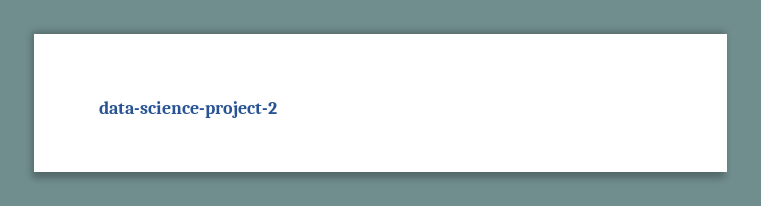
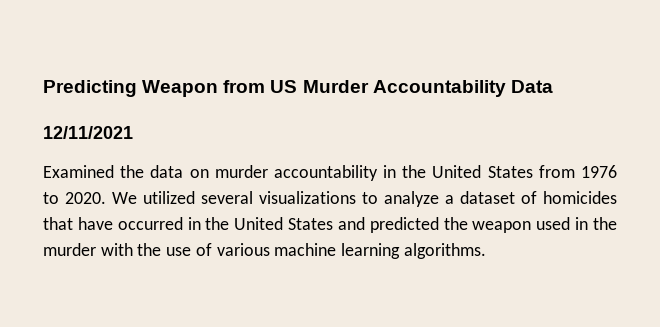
- data-science-project-2
+ Predicting Weapon from US Murder Accountability Data
+ 12/11/2021
+ Examined the data on murder accountability in the United States from 1976 to 2020. We utilized several visualizations to analyze a dataset of homicides that have occurred in the United States and predicted the weapon used in the murder with the use of various machine learning algorithms.

